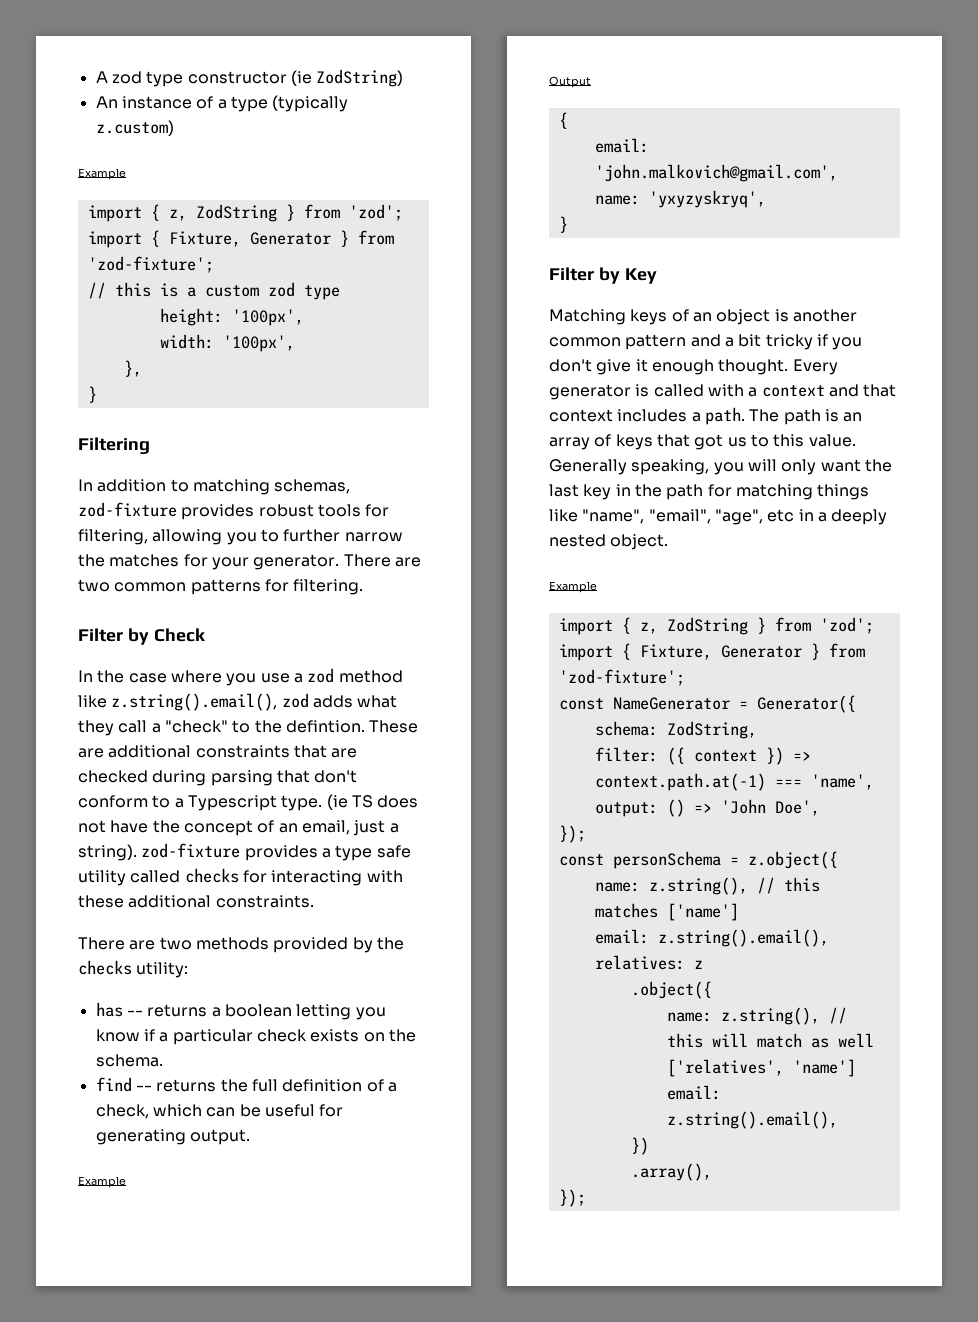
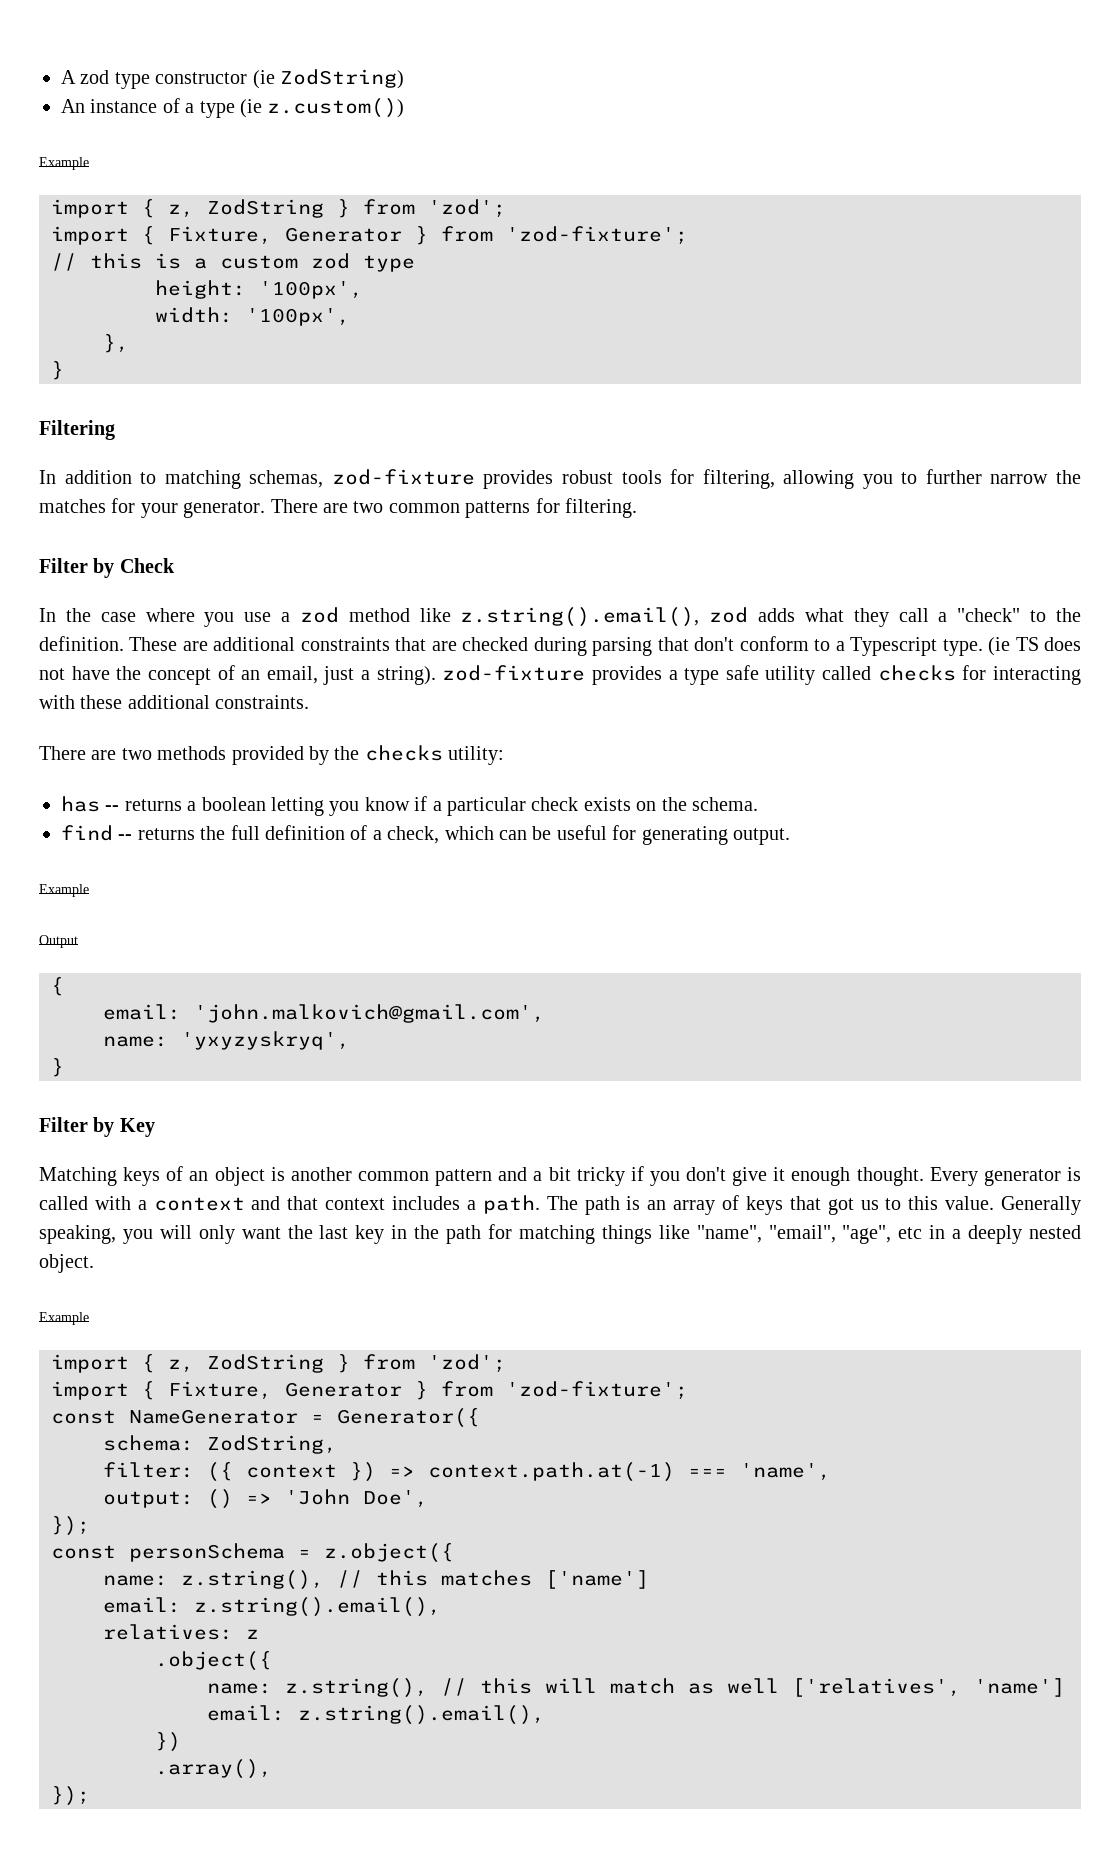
- An instance of a type (typically z.custom)
+ An instance of a type (ie z.custom())
- In the case where you use a zod method like z.string().email(), zod adds what they call a "check" to the defintion.
+ In the case where you use a zod method like z.string().email(), zod adds what they call a "check" to the definition.

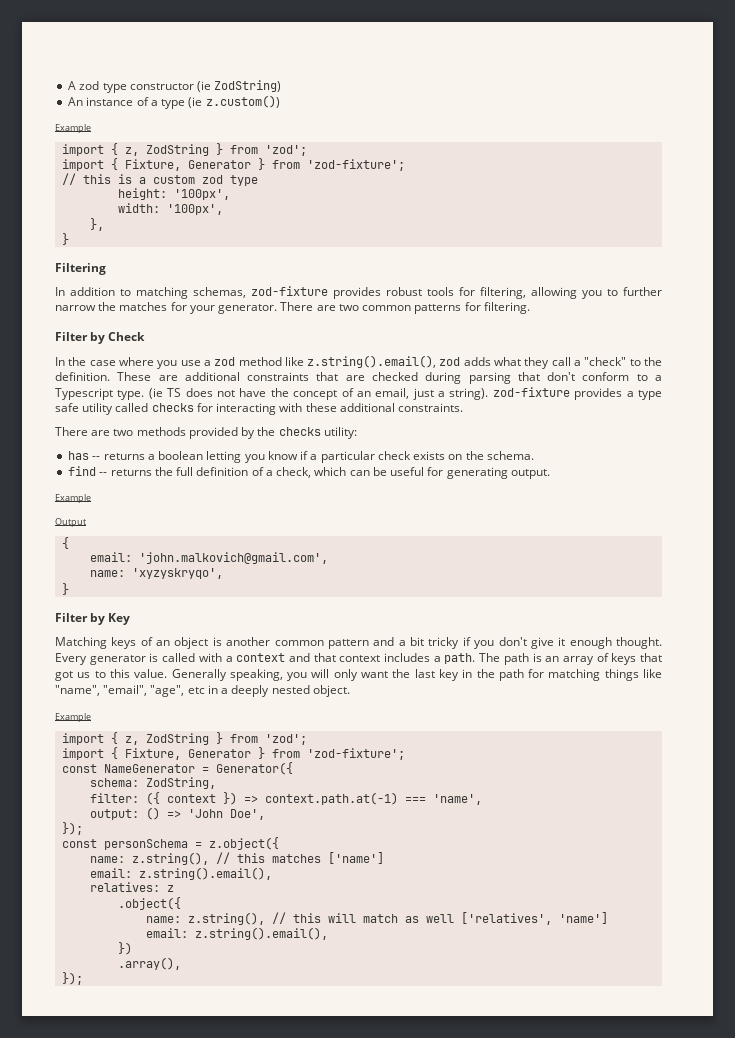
- name: 'yxyzyskryq',
+ name: 'xyzyskryqo',

